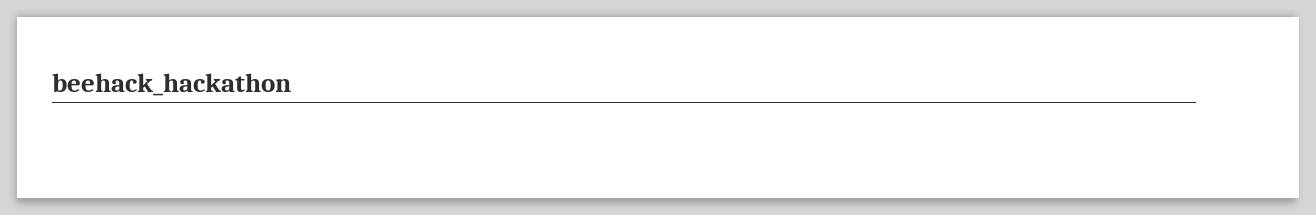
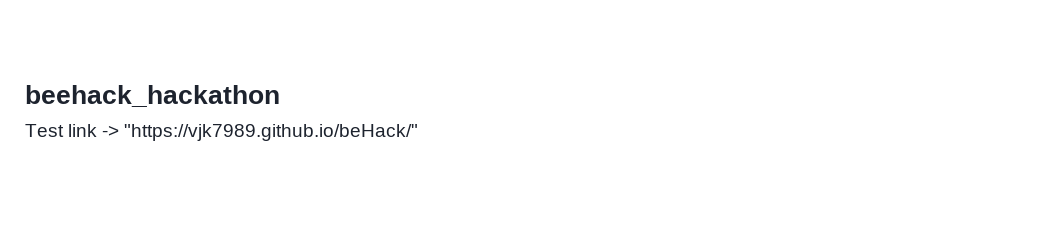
+ Test link -> "https://vjk7989.github.io/beHack/"

